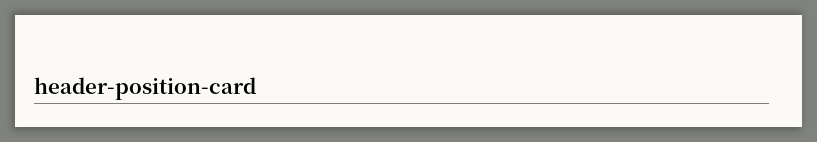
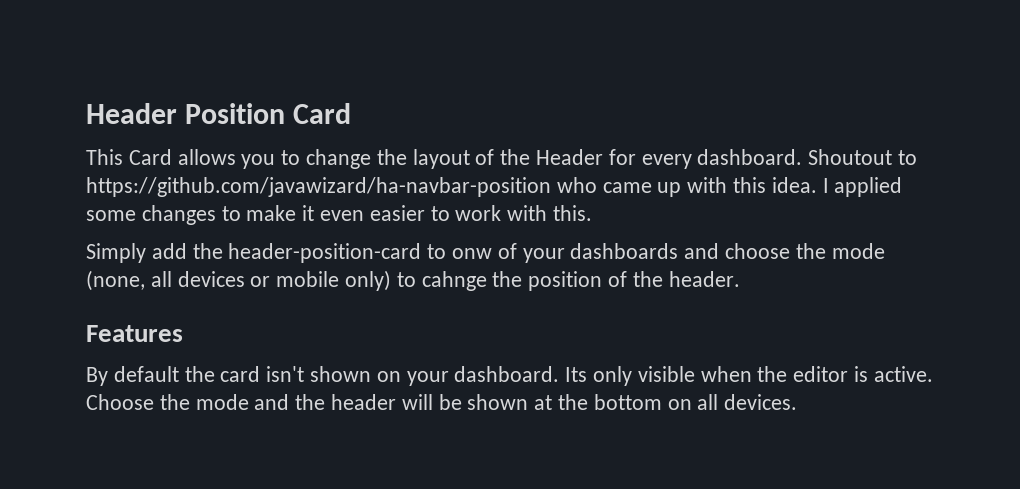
- header-position-card
+ Header Position Card
+ This Card allows you to change the layout of the Header for every dashboard. Shoutout to https://github.com/javawizard/ha-navbar-position who came up with this idea. I applied some changes to make it even easier to work with this.
+ Simply add the header-position-card to onw of your dashboards and choose the mode (none, all devices or mobile only) to cahnge the position of the header.
+ Features
+ By default the card isn't shown on your dashboard. Its only visible when the editor is active. Choose the mode and the header will be shown at the bottom on all devices.

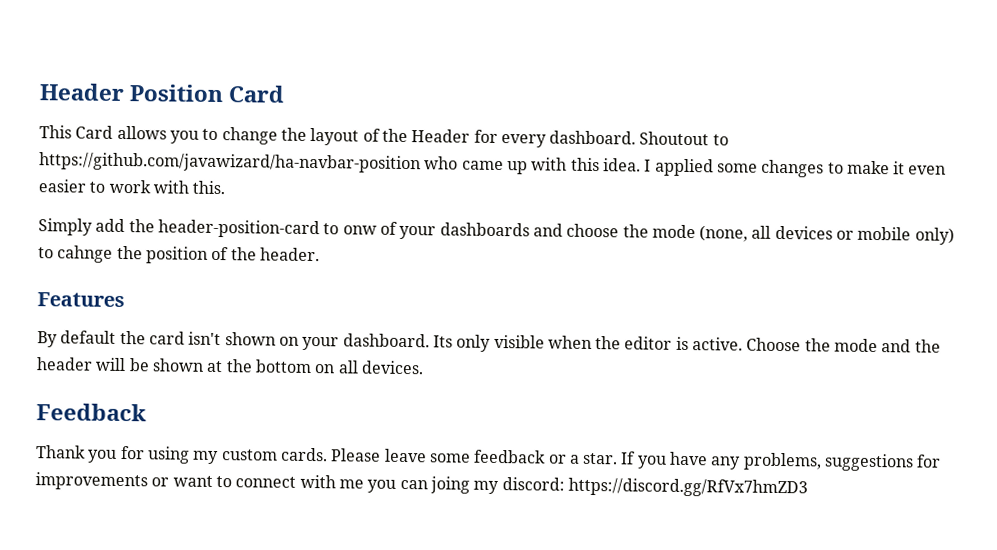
+ Feedback
+ Thank you for using my custom cards. Please leave some feedback or a star. If you have any problems, suggestions for improvements or want to connect with me you can joing my discord: https://discord.gg/RfVx7hmZD3

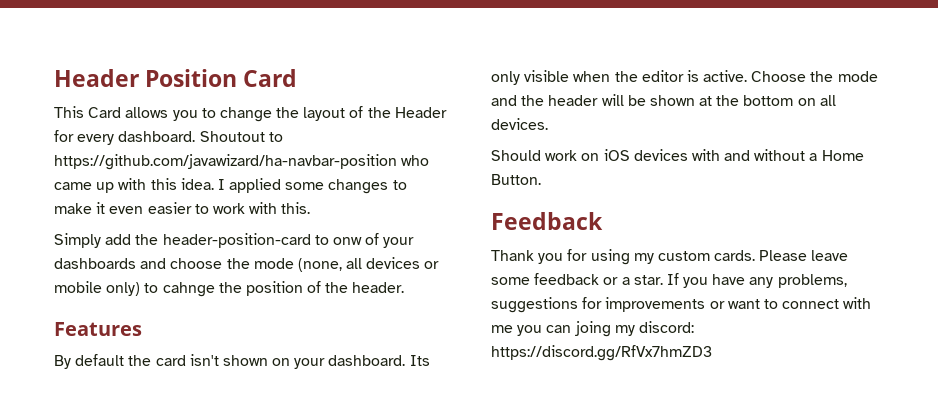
+ Should work on iOS devices with and without a Home Button.

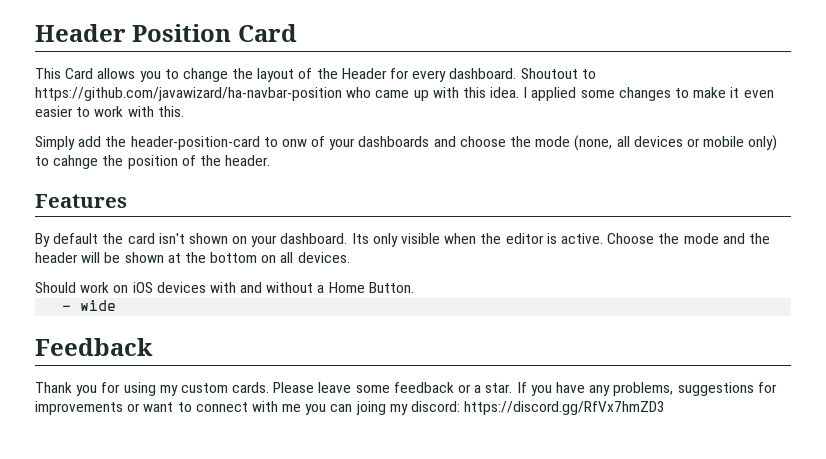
+ - wide

